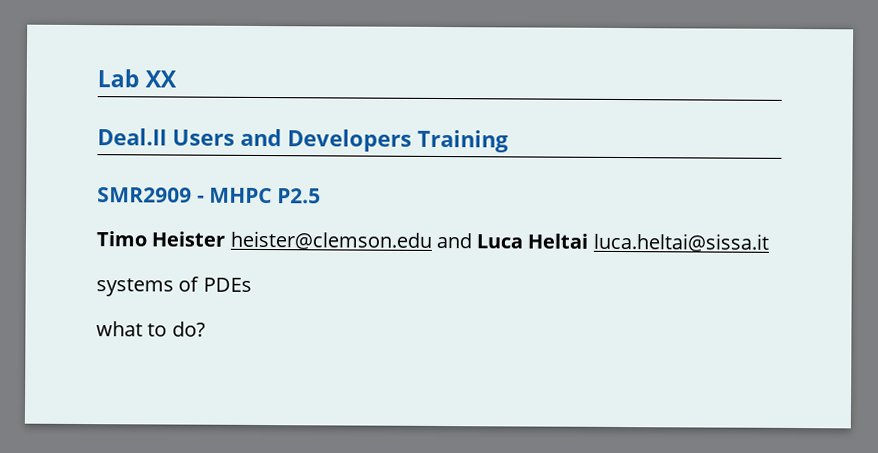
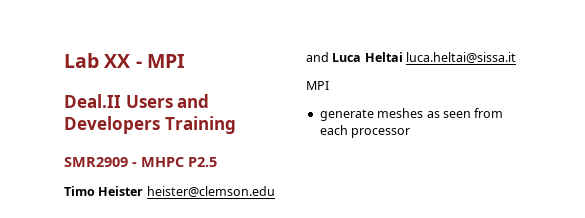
- Lab XX
+ Lab XX - MPI
  Timo Heister heister@clemson.edu and Luca Heltai luca.heltai@sissa.it
- systems of PDEs
- what to do?
+ MPI
+ generate meshes as seen from each processor

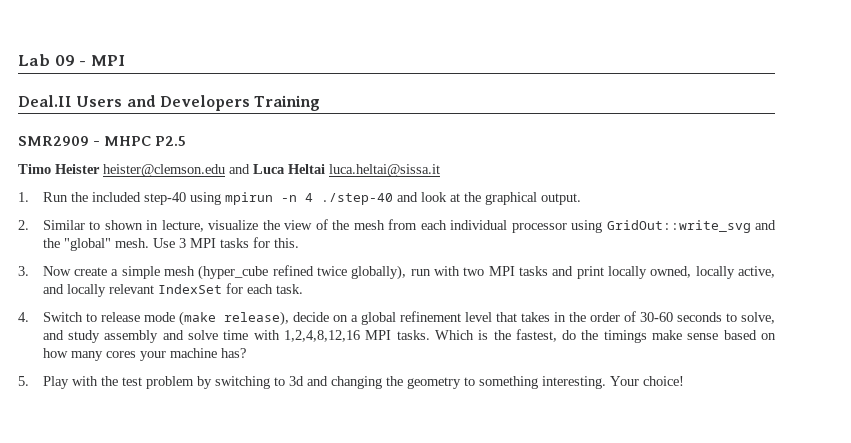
- Lab XX - MPI
+ Lab 09 - MPI
  Timo Heister heister@clemson.edu and Luca Heltai luca.heltai@sissa.it
- MPI
- generate meshes as seen from each processor
+ 1. Run the included step-40 using mpirun -n 4 ./step-40 and look at the graphical output.
+ 2. Similar to shown in lecture, visualize the view of the mesh from each individual processor using GridOut::write_svg and the "global" mesh. Use 3 MPI tasks for this.
+ 3. Now create a simple mesh (hyper_cube refined twice globally), run with two MPI tasks and print locally owned, locally active, and locally relevant IndexSet for each task.
+ 4. Switch to release mode (make release), decide on a global refinement level that takes in the order of 30-60 seconds to solve, and study assembly and solve time with 1,2,4,8,12,16 MPI tasks. Which is the fastest, do the timings make sense based on how many cores your machine has?
+ 5. Play with the test problem by switching to 3d and changing the geometry to something interesting. Your choice!

